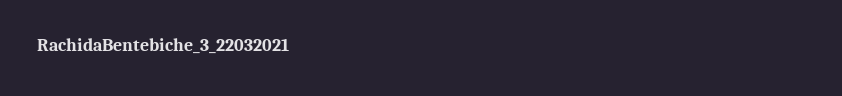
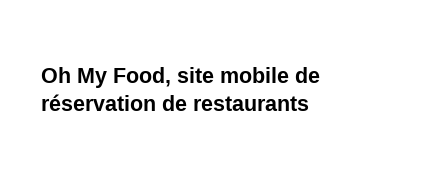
- RachidaBentebiche_3_22032021
+ Oh My Food, site mobile de réservation de restaurants

